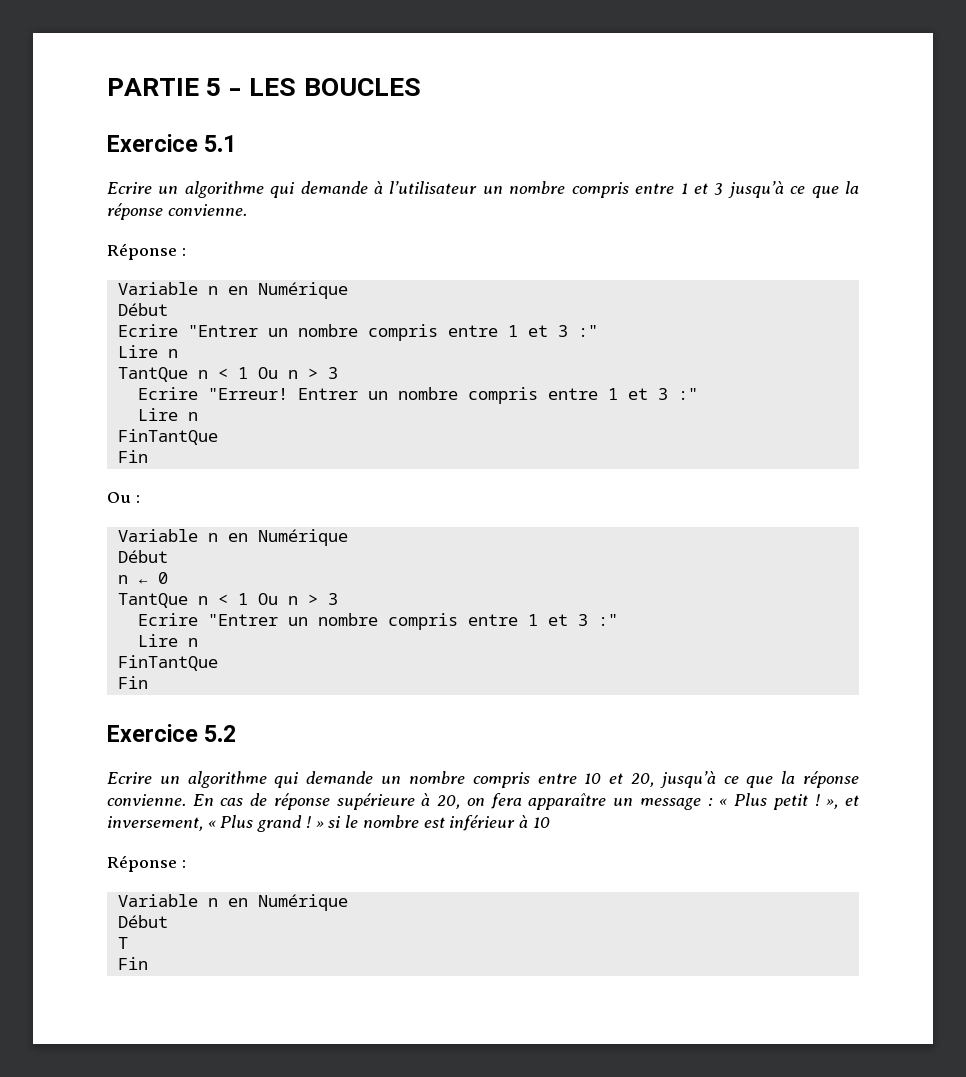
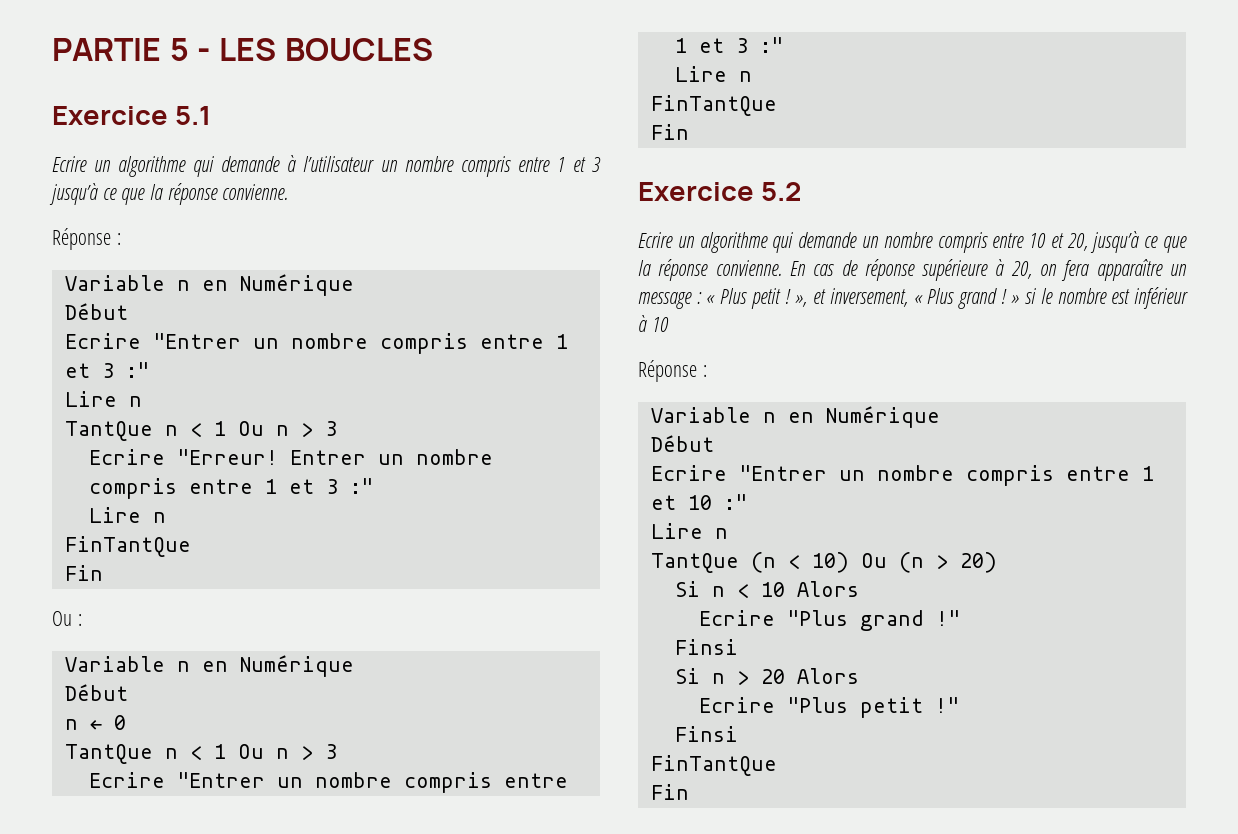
- T
+ Ecrire "Entrer un nombre compris entre 1 et 10 :"
+ Lire n
+ TantQue (n < 10) Ou (n > 20)
+ Si n < 10 Alors
+ Ecrire "Plus grand !"
+ Finsi
+ Si n > 20 Alors
+ Ecrire "Plus petit !"
+ Finsi
+ FinTantQue

